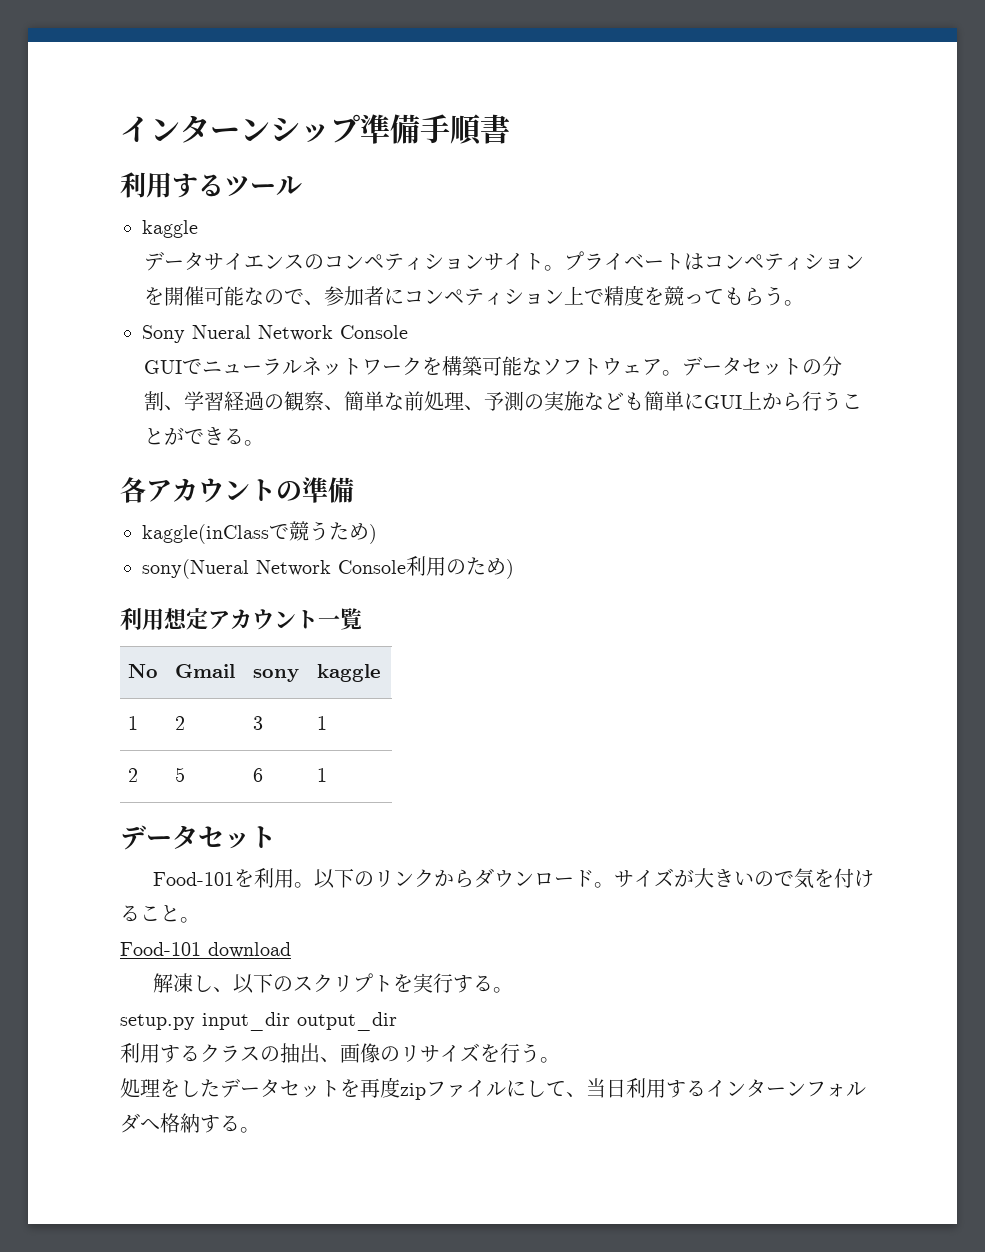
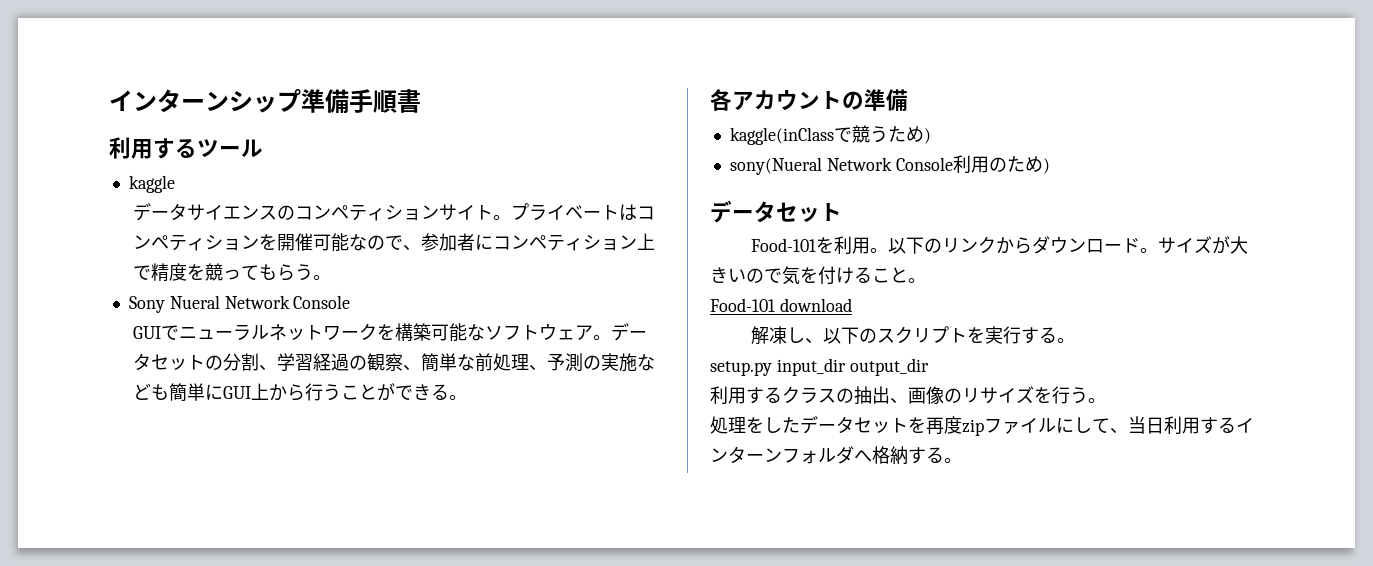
- 利用想定アカウント一覧
- No | Gmail | sony | kaggle
- 1 | 2 | 3 | 1
- 2 | 5 | 6 | 1

